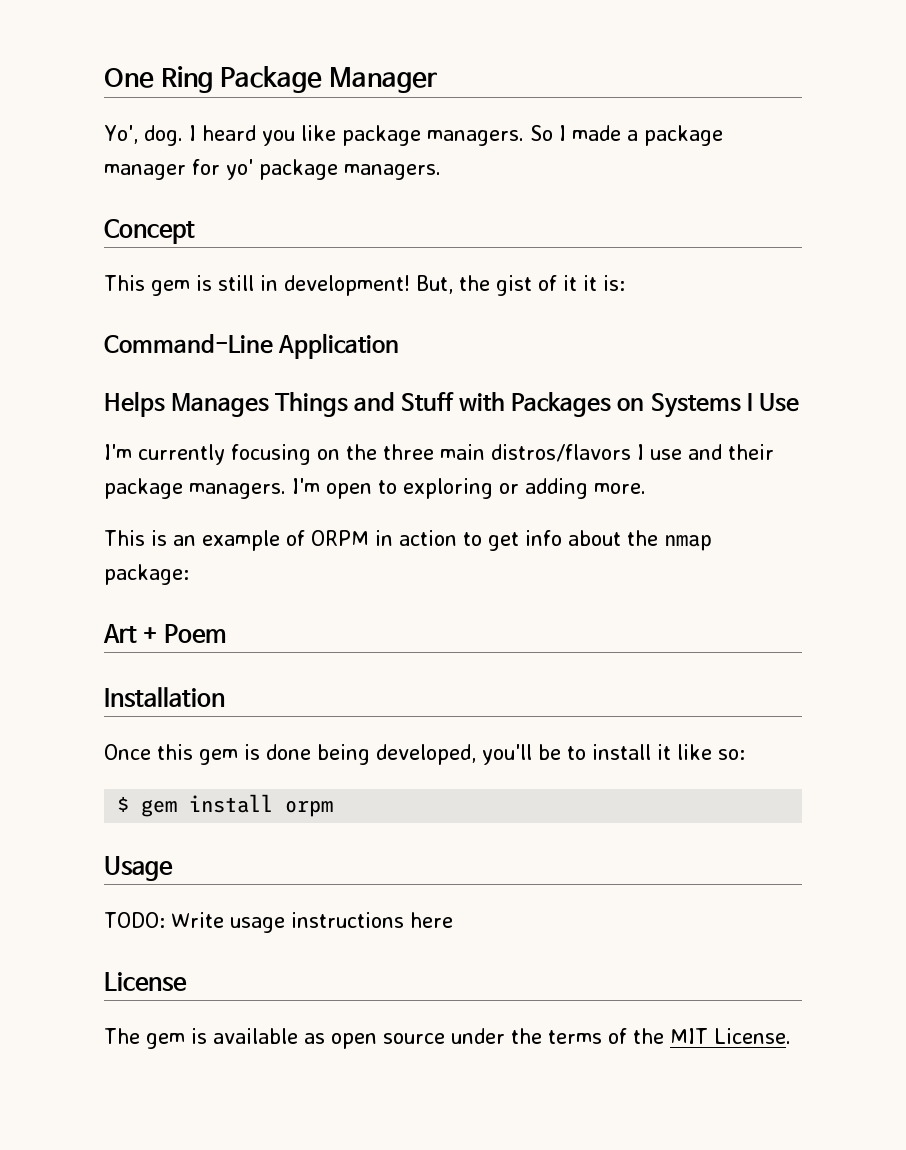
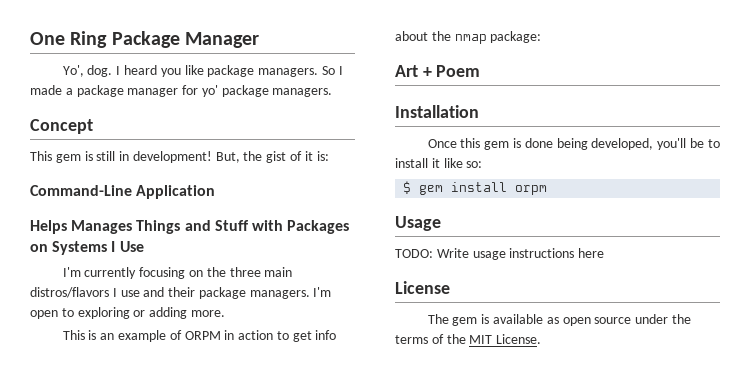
- But, the gist of it it is:
+ But, the gist of it is:

